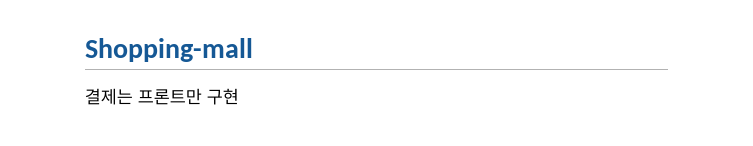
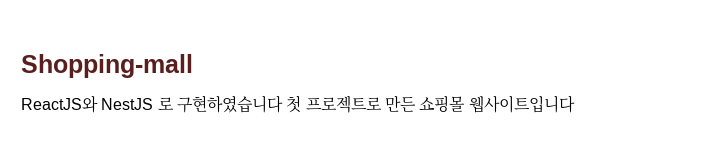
- 결제는 프론트만 구현
+ ReactJS와 NestJS 로 구현하였습니다 첫 프로젝트로 만든 쇼핑몰 웹사이트입니다

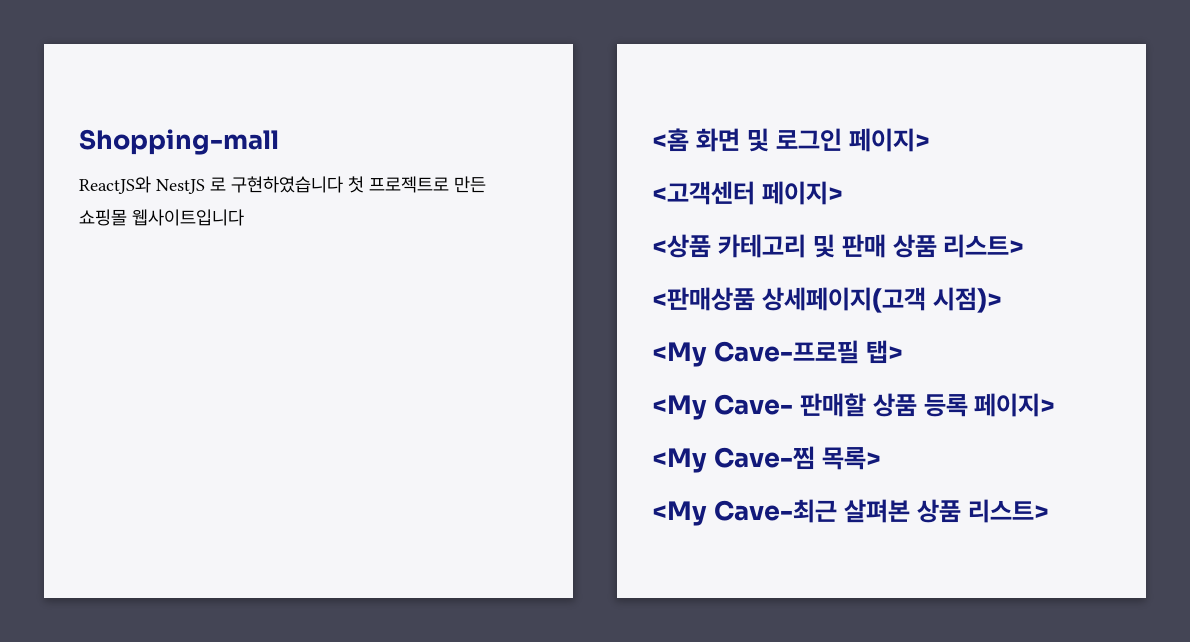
+ <홈 화면 및 로그인 페이지>
+ <고객센터 페이지>
+ <상품 카테고리 및 판매 상품 리스트>
+ <판매상품 상세페이지(고객 시점)>
+ <My Cave-프로필 탭>
+ <My Cave- 판매할 상품 등록 페이지>
+ <My Cave-찜 목록>
+ <My Cave-최근 살펴본 상품 리스트>

